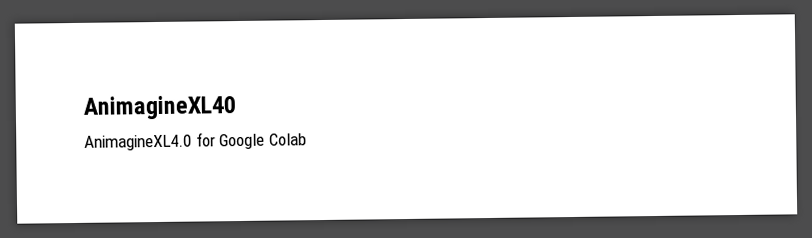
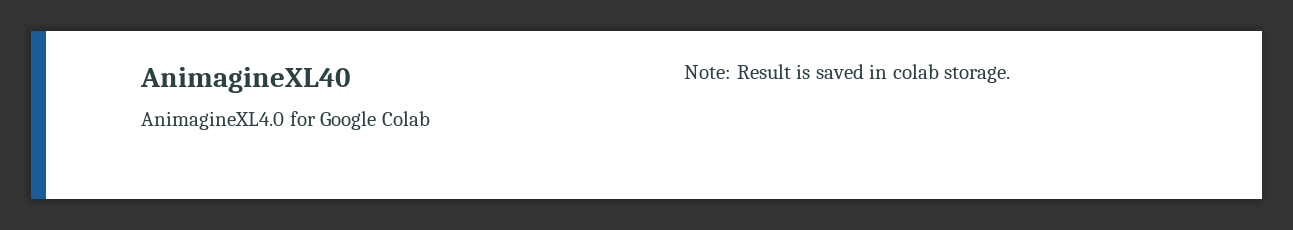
+ Note: Result is saved in colab storage.

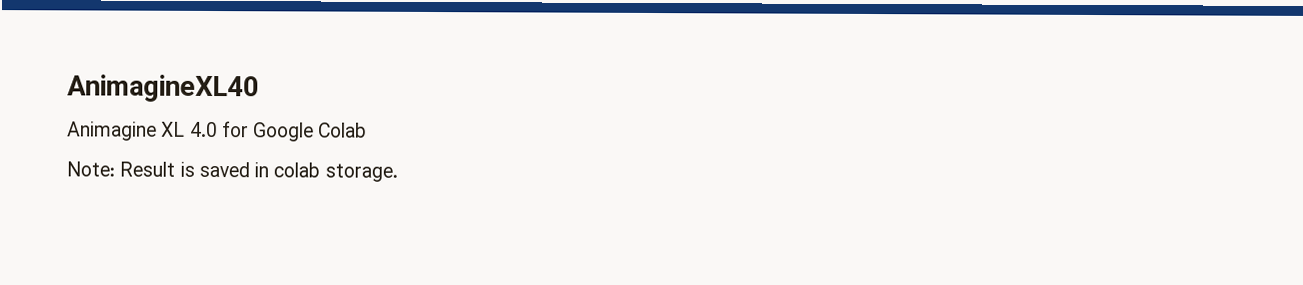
- AnimagineXL4.0 for Google Colab
+ Animagine XL 4.0 for Google Colab

